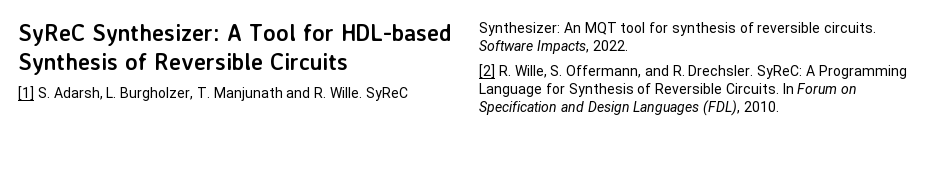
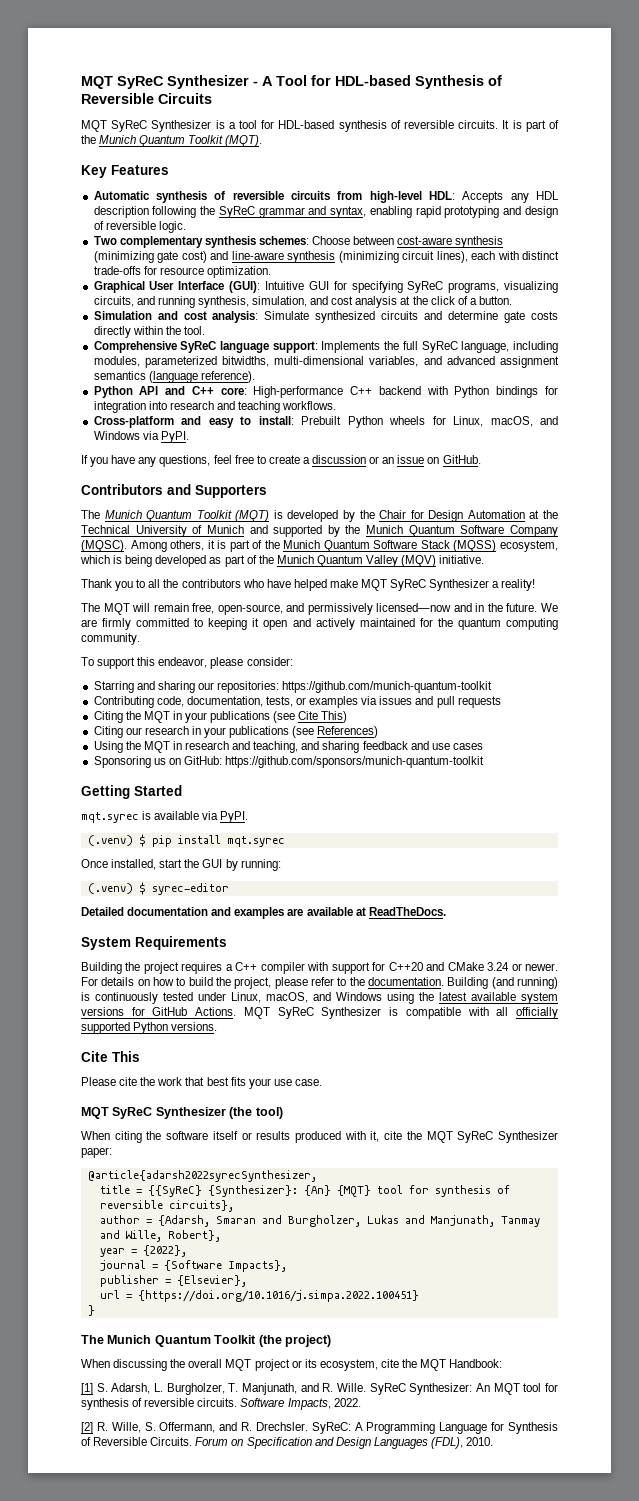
- SyReC Synthesizer: A Tool for HDL-based Synthesis of Reversible Circuits
+ MQT SyReC Synthesizer - A Tool for HDL-based Synthesis of Reversible Circuits
+ MQT SyReC Synthesizer is a tool for HDL-based synthesis of reversible circuits. It is part of the Munich Quantum Toolkit (MQT).
+ Key Features
+ Automatic synthesis of reversible circuits from high-level HDL: Accepts any HDL description following the SyReC grammar and syntax, enabling rapid prototyping and design of reversible logic.
+ Two complementary synthesis schemes: Choose between cost-aware synthesis (minimizing gate cost) and line-aware synthesis (minimizing circuit lines), each with distinct trade-offs for resource optimization.
+ Graphical User Interface (GUI): Intuitive GUI for specifying SyReC programs, visualizing circuits, and running synthesis, simulation, and cost analysis at the click of a button.
+ Simulation and cost analysis: Simulate synthesized circuits and determine gate costs directly within the tool.
+ Comprehensive SyReC language support: Implements the full SyReC language, including modules, parameterized bitwidths, multi-dimensional variables, and advanced assignment semantics (language reference).
+ Python API and C++ core: High-performance C++ backend with Python bindings for integration into research and teaching workflows.
+ Cross-platform and easy to install: Prebuilt Python wheels for Linux, macOS, and Windows via PyPI.
+ If you have any questions, feel free to create a discussion or an issue on GitHub.
+ Contributors and Supporters
+ The Munich Quantum Toolkit (MQT) is developed by the Chair for Design Automation at the Technical University of Munich and supported by the Munich Quantum Software Company (MQSC). Among others, it is part of the Munich Quantum Software Stack (MQSS) ecosystem, which is being developed as part of the Munich Quantum Valley (MQV) initiative.
+ Thank you to all the contributors who have helped make MQT SyReC Synthesizer a reality!
+ The MQT will remain free, open-source, and permissively licensed—now and in the future. We are firmly committed to keeping it open and actively maintained for the quantum computing community.
+ To support this endeavor, please consider:
+ Starring and sharing our repositories: https://github.com/munich-quantum-toolkit
+ Contributing code, documentation, tests, or examples via issues and pull requests
+ Citing the MQT in your publications (see Cite This)
+ Citing our research in your publications (see References)
+ Using the MQT in research and teaching, and sharing feedback and use cases
+ Sponsoring us on GitHub: https://github.com/sponsors/munich-quantum-toolkit
+ Getting Started
+ mqt.syrec is available via PyPI.
+ (.venv) $ pip install mqt.syrec
+ Once installed, start the GUI by running:
+ (.venv) $ syrec-editor
+ Detailed documentation and examples are available at ReadTheDocs.
+ System Requirements
+ Building the project requires a C++ compiler with support for C++20 and CMake 3.24 or newer. For details on how to build the project, please refer to the documentation. Building (and running) is continuously tested under Linux, macOS, and Windows using the latest available system versions for GitHub Actions. MQT SyReC Synthesizer is compatible with all officially supported Python versions.
+ Cite This
+ Please cite the work that best fits your use case.
+ MQT SyReC Synthesizer (the tool)
+ When citing the software itself or results produced with it, cite the MQT SyReC Synthesizer paper:
+ @article{adarsh2022syrecSynthesizer,
+ title = {{SyReC} {Synthesizer}: {An} {MQT} tool for synthesis of reversible circuits},
+ author = {Adarsh, Smaran and Burgholzer, Lukas and Manjunath, Tanmay and Wille, Robert},
+ year = {2022},
+ journal = {Software Impacts},
+ publisher = {Elsevier},
+ url = {https://doi.org/10.1016/j.simpa.2022.100451}
+ }
+ The Munich Quantum Toolkit (the project)
+ When discussing the overall MQT project or its ecosystem, cite the MQT Handbook:
- [1] S. Adarsh, L. Burgholzer, T. Manjunath and R. Wille.
+ [1] S. Adarsh, L. Burgholzer, T. Manjunath, and R. Wille.
- In Forum on Specification and Design Languages (FDL), 2010.
+ Forum on Specification and Design Languages (FDL), 2010.

